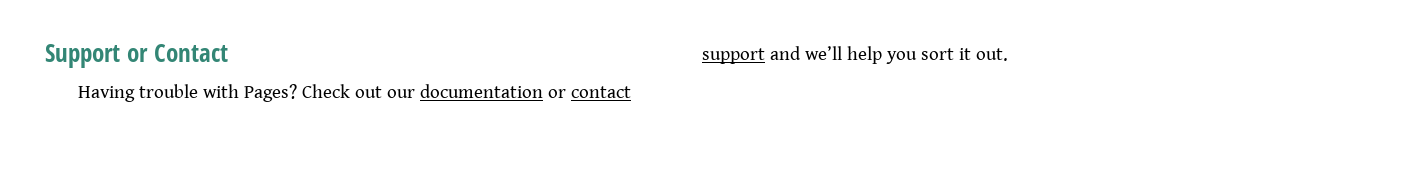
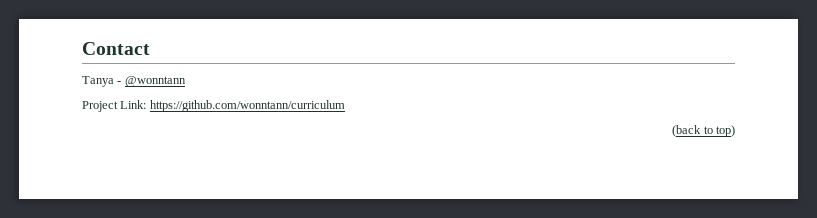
- Support or Contact
+ Contact
- Having trouble with Pages? Check out our documentation or contact support and we’ll help you sort it out.
+ Tanya - @wonntann
+ Project Link: https://github.com/wonntann/curriculum
+ (back to top)

